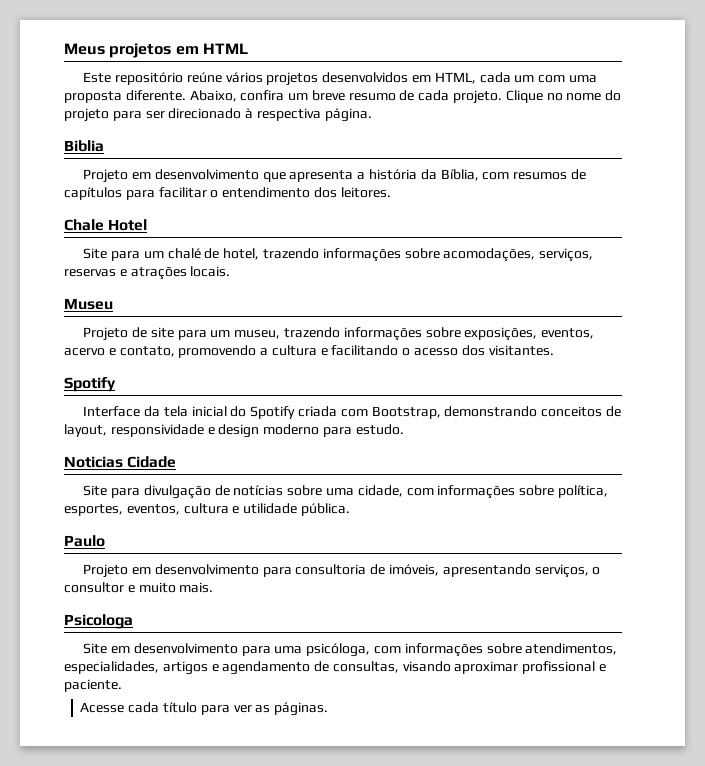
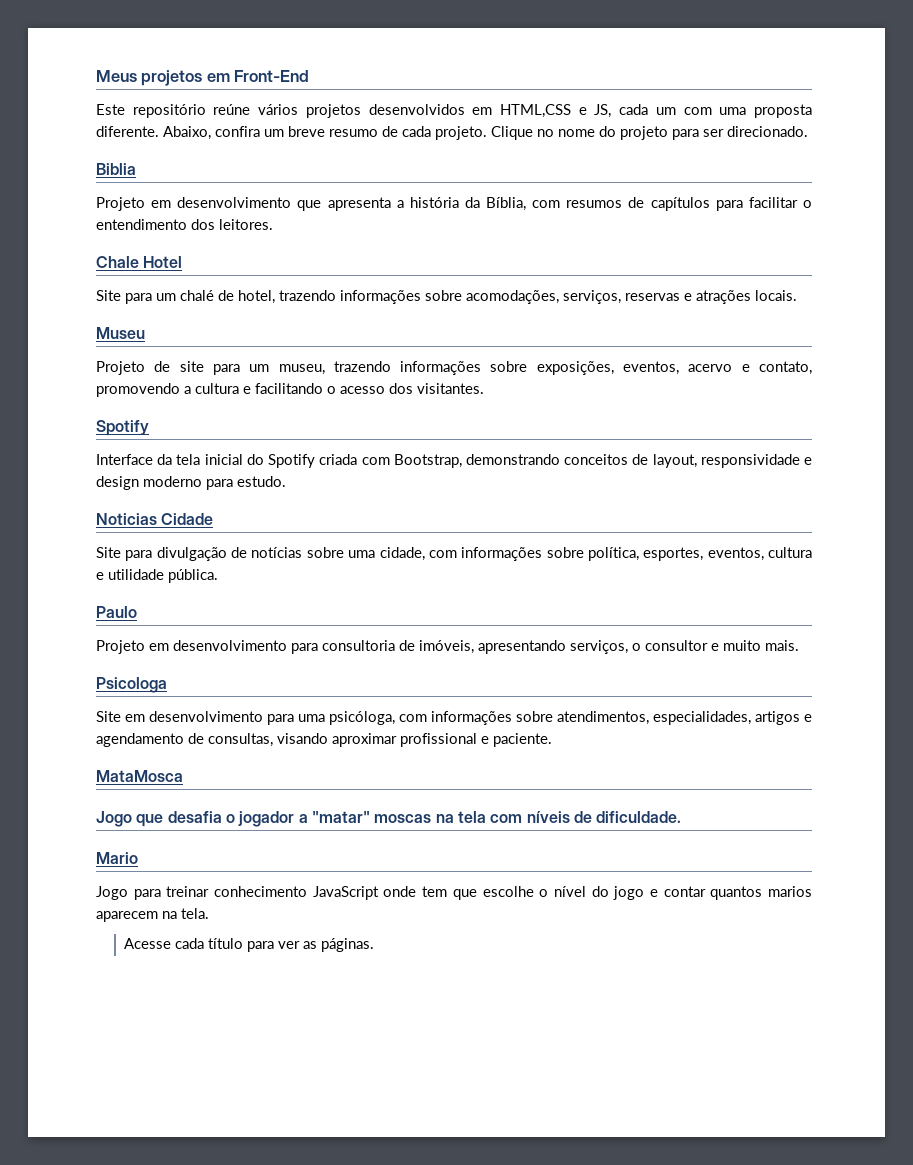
- Meus projetos em HTML
+ Meus projetos em Front-End
- Este repositório reúne vários projetos desenvolvidos em HTML, cada um com uma proposta diferente.
+ Este repositório reúne vários projetos desenvolvidos em HTML,CSS e JS, cada um com uma proposta diferente.
- Clique no nome do projeto para ser direcionado à respectiva página.
+ Clique no nome do projeto para ser direcionado.
+ MataMosca
+ Jogo que desafia o jogador a "matar" moscas na tela com níveis de dificuldade.
+ Mario
+ Jogo para treinar conhecimento JavaScript onde tem que escolhe o nível do jogo e contar quantos marios aparecem na tela.

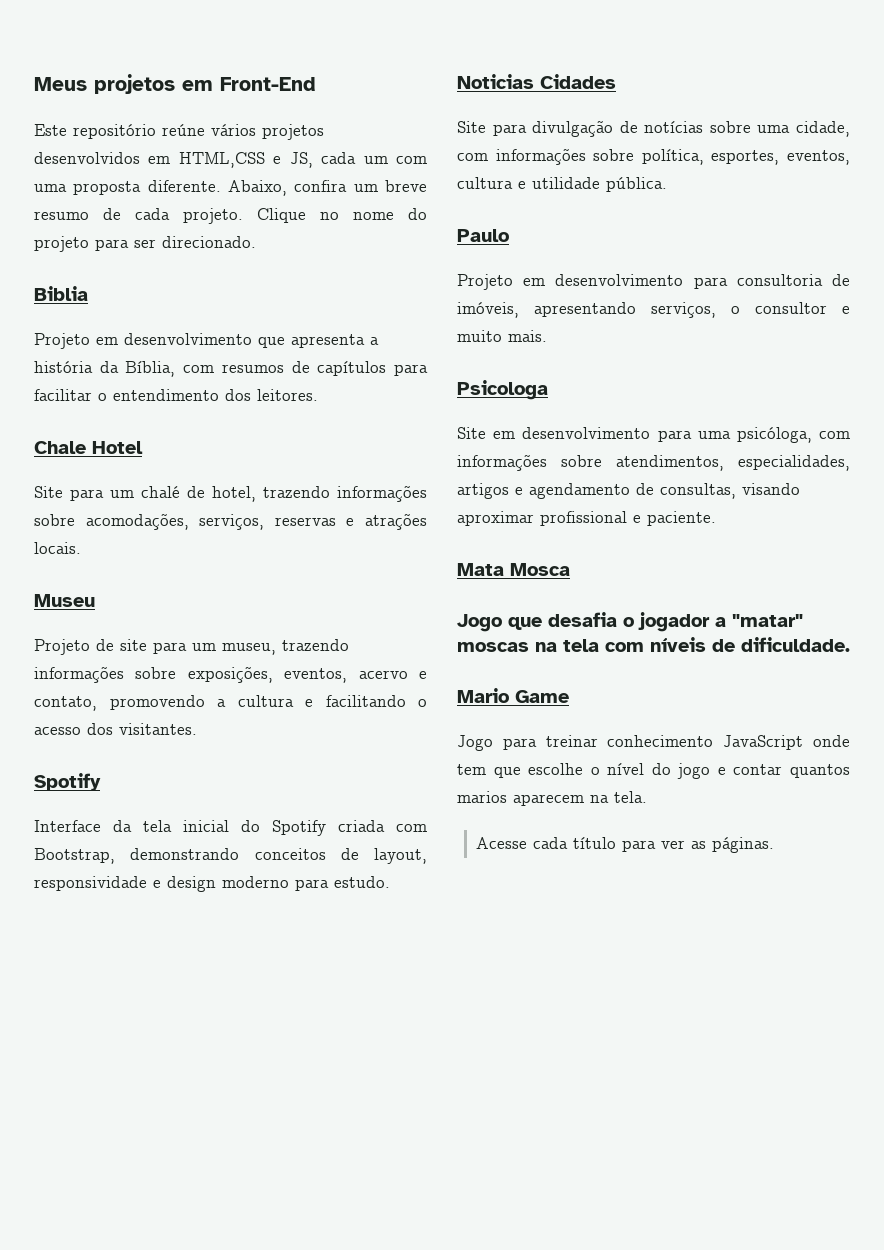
- Noticias Cidade
+ Noticias Cidades
- MataMosca
+ Mata Mosca
- Mario
+ Mario Game

